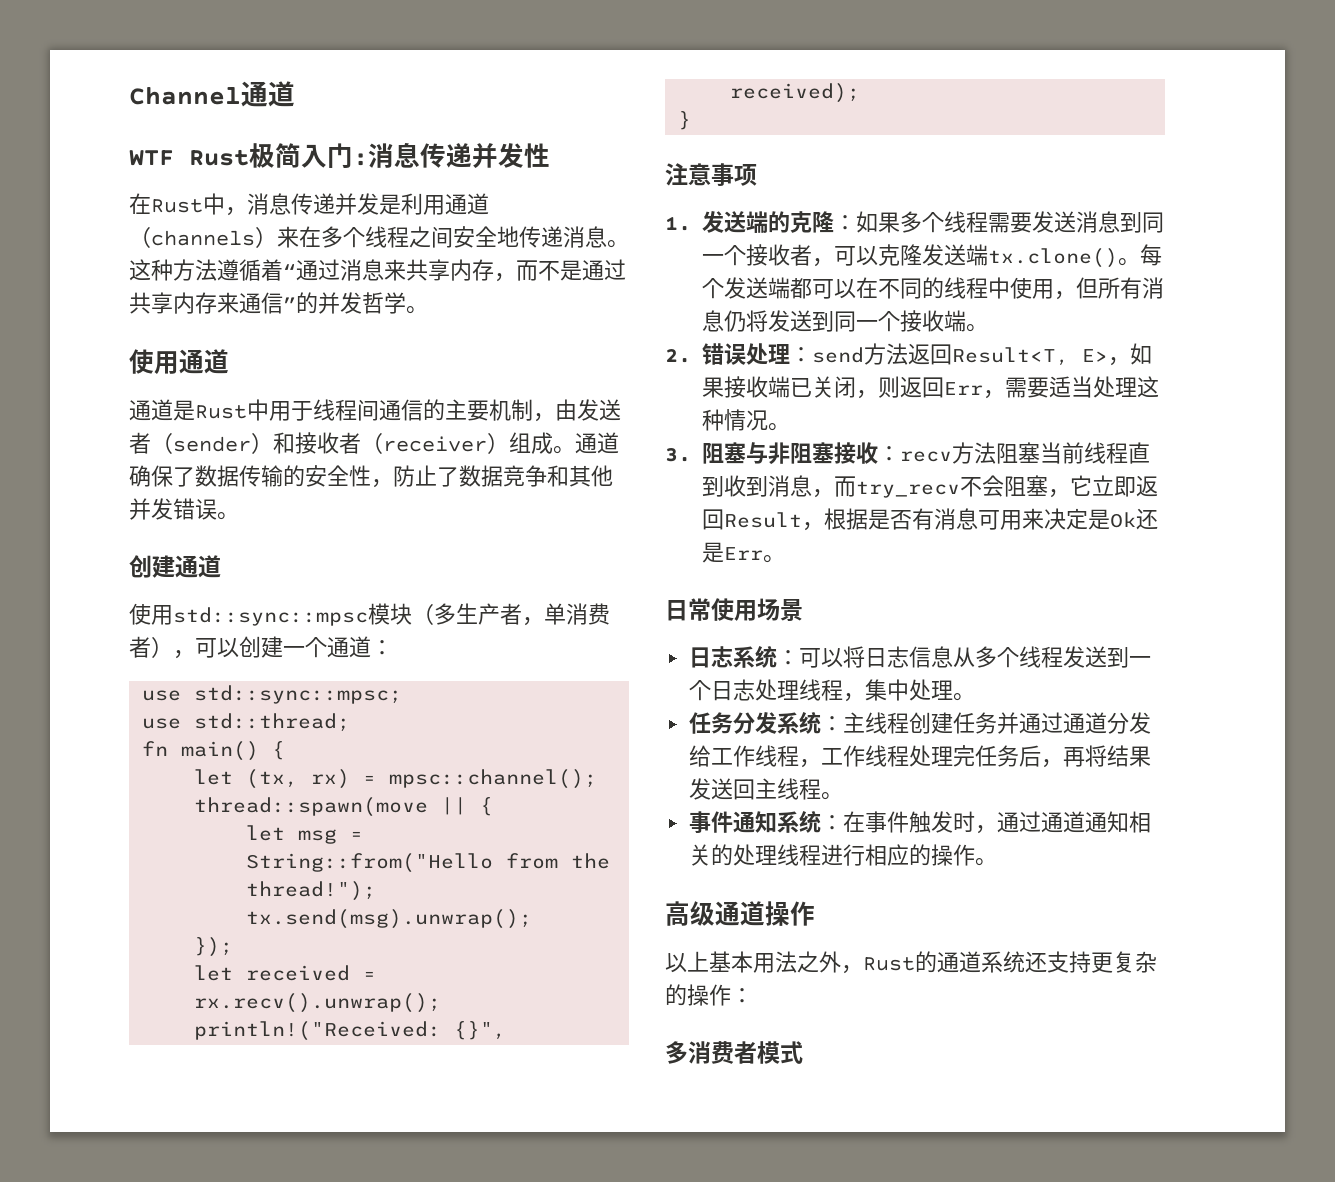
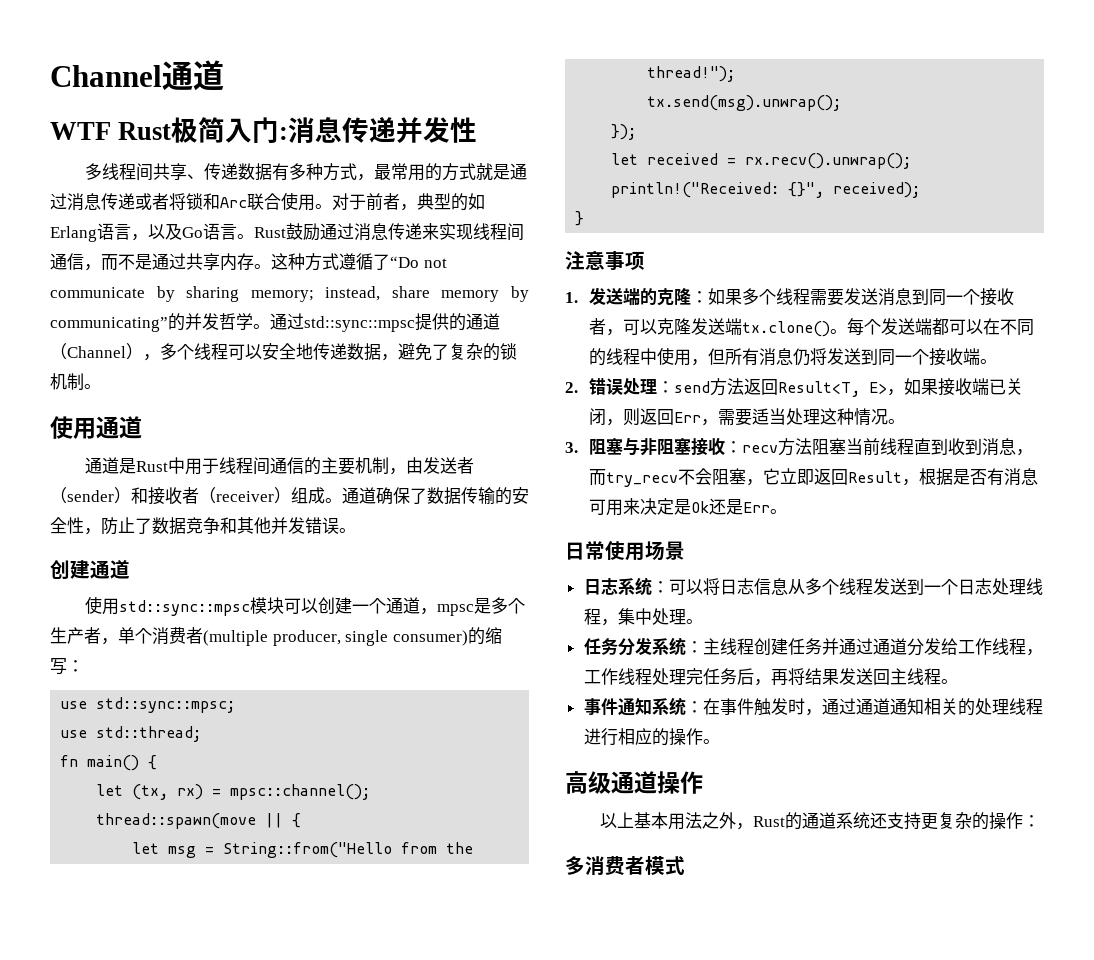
- 在Rust中，消息传递并发是利用通道（channels）来在多个线程之间安全地传递消息。这种方法遵循着“通过消息来共享内存，而不是通过共享内存来通信”的并发哲学。
+ 多线程间共享、传递数据有多种方式，最常用的方式就是通过消息传递或者将锁和Arc联合使用。对于前者，典型的如Erlang语言，以及Go语言。Rust鼓励通过消息传递来实现线程间通信，而不是通过共享内存。这种方式遵循了“Do not communicate by sharing memory; instead, share memory by communicating”的并发哲学。通过std::sync::mpsc提供的通道（Channel），多个线程可以安全地传递数据，避免了复杂的锁机制。
- 使用std::sync::mpsc模块（多生产者，单消费者），可以创建一个通道：
+ 使用std::sync::mpsc模块可以创建一个通道，mpsc是多个生产者，单个消费者(multiple producer, single consumer)的缩写：

